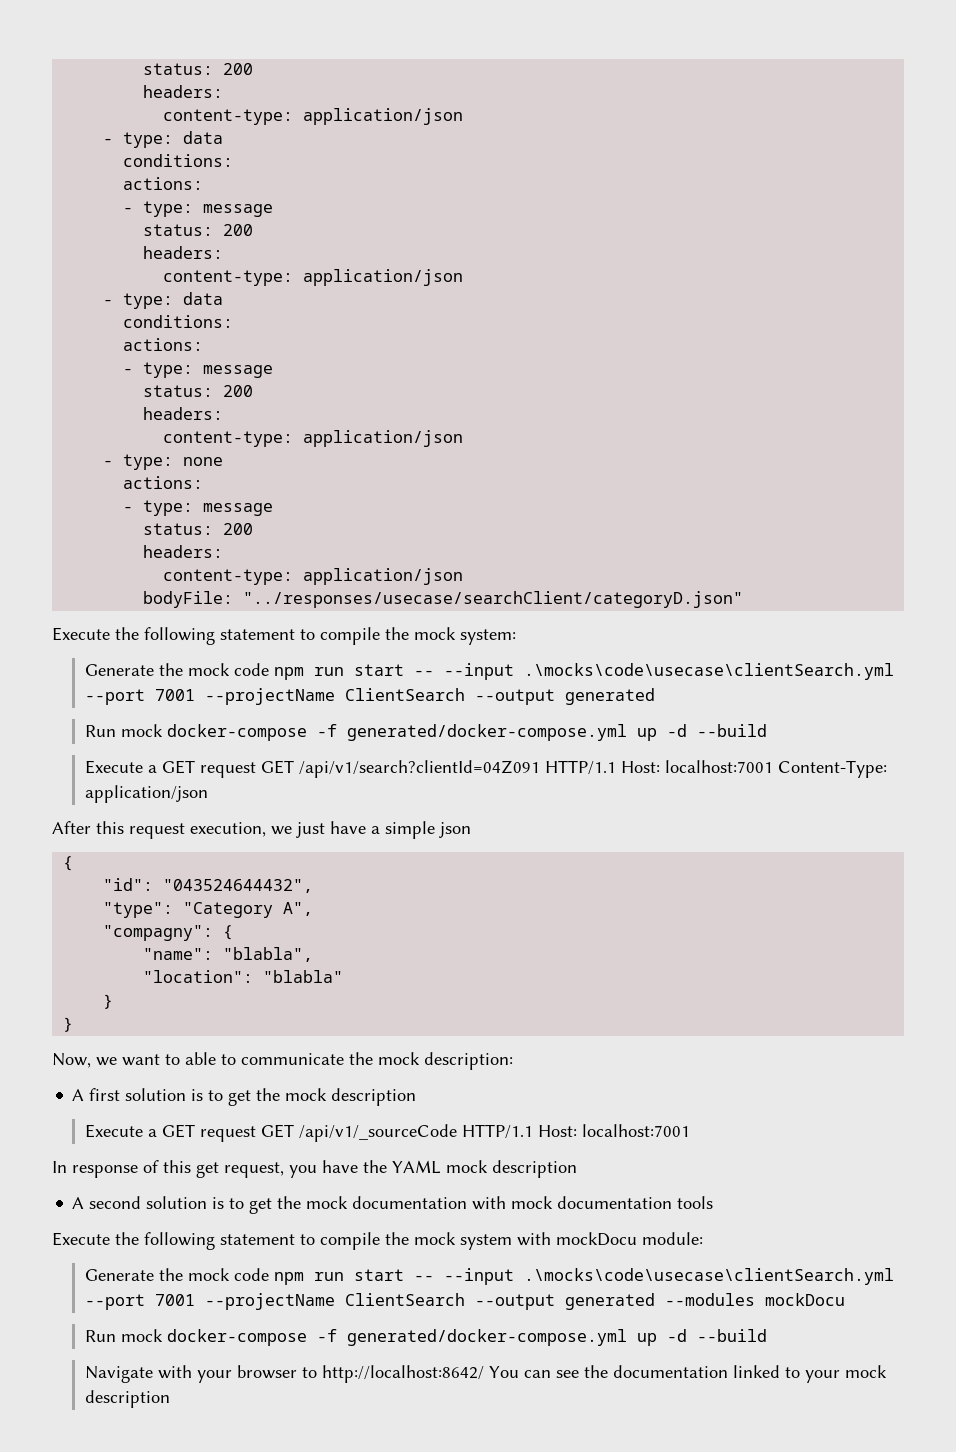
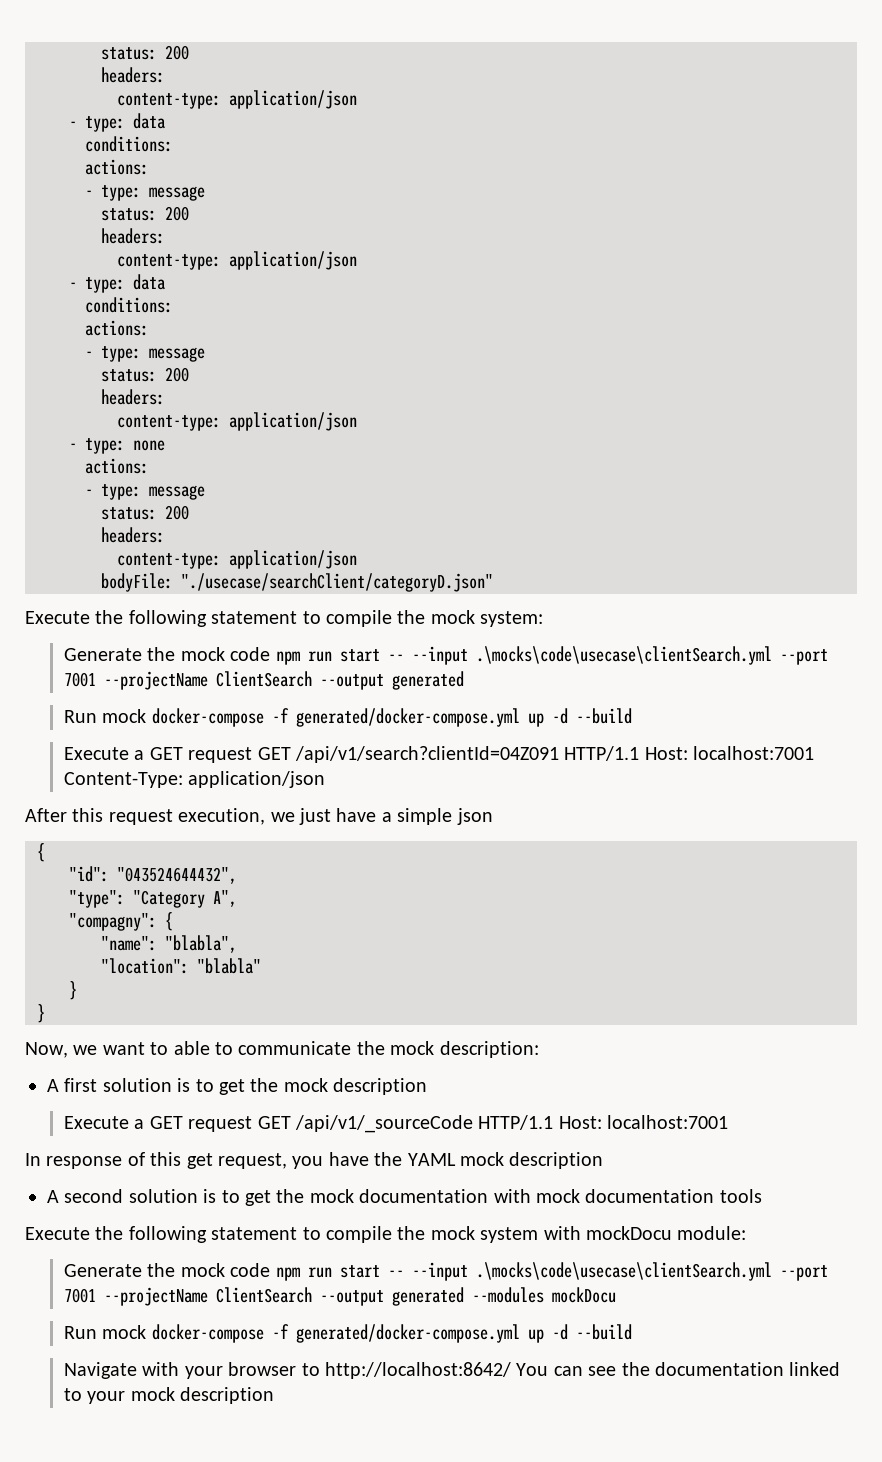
- bodyFile: "../responses/usecase/searchClient/categoryD.json"
+ bodyFile: "./usecase/searchClient/categoryD.json"

